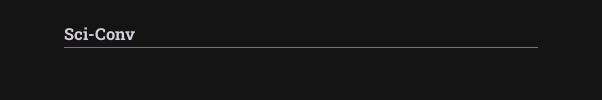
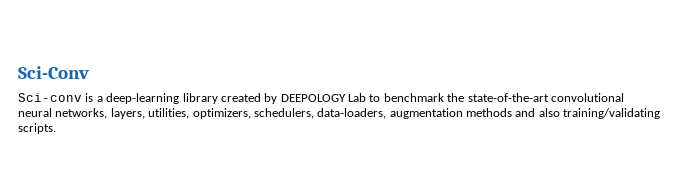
+ Sci-conv is a deep-learning library created by DEEPOLOGY Lab to benchmark the state-of-the-art convolutional neural networks, layers, utilities, optimizers, schedulers, data-loaders, augmentation methods and also training/validating scripts.

